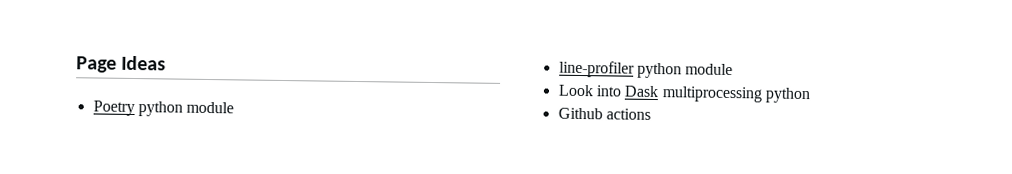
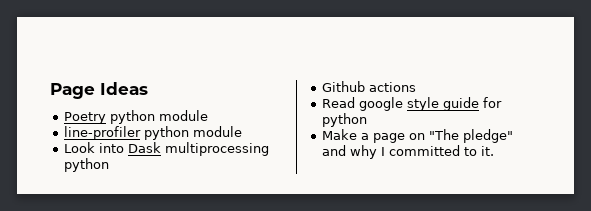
+ Read google style guide for python
+ Make a page on "The pledge" and why I committed to it.

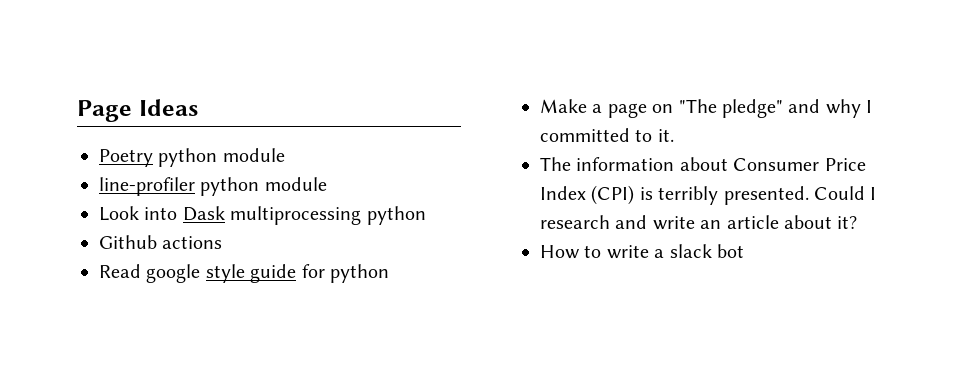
+ The information about Consumer Price Index (CPI) is terribly presented. Could I research and write an article about it?
+ How to write a slack bot

